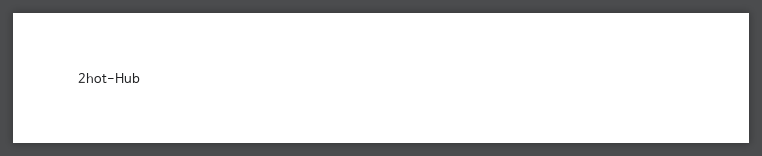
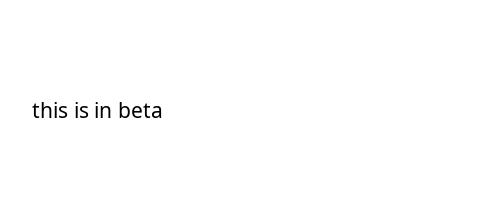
- 2hot-Hub
+ this is in beta

